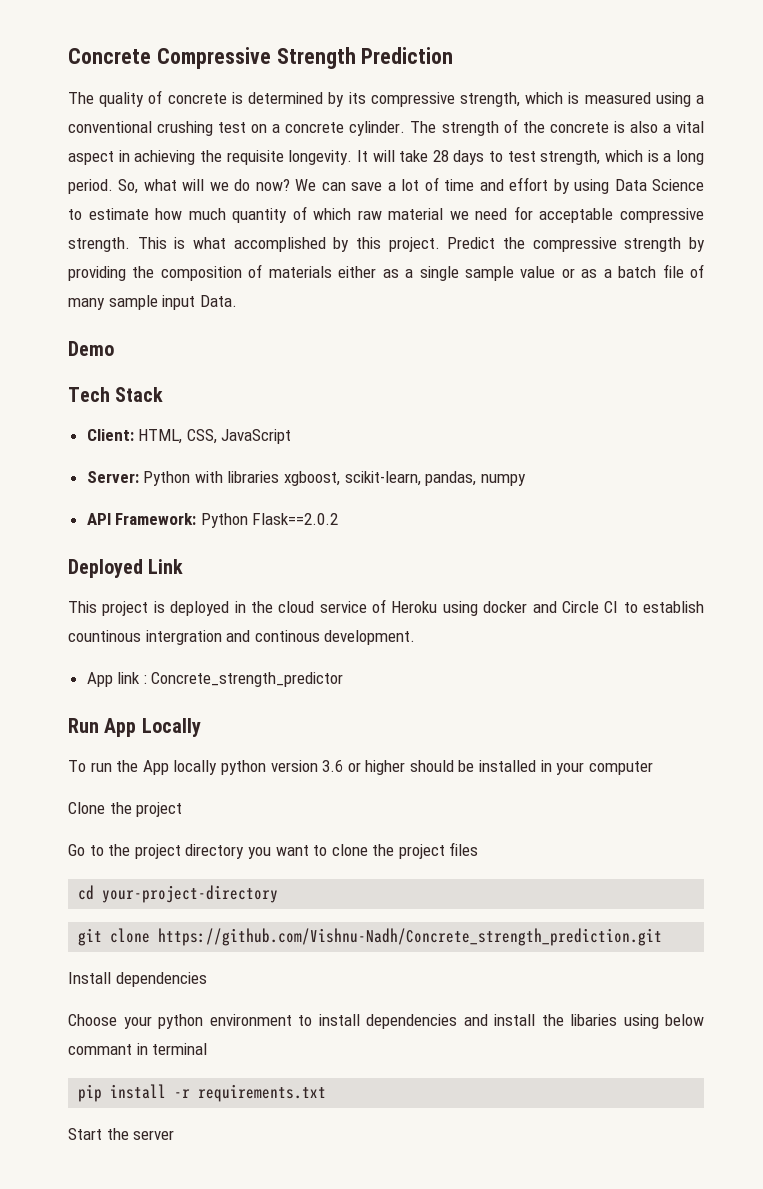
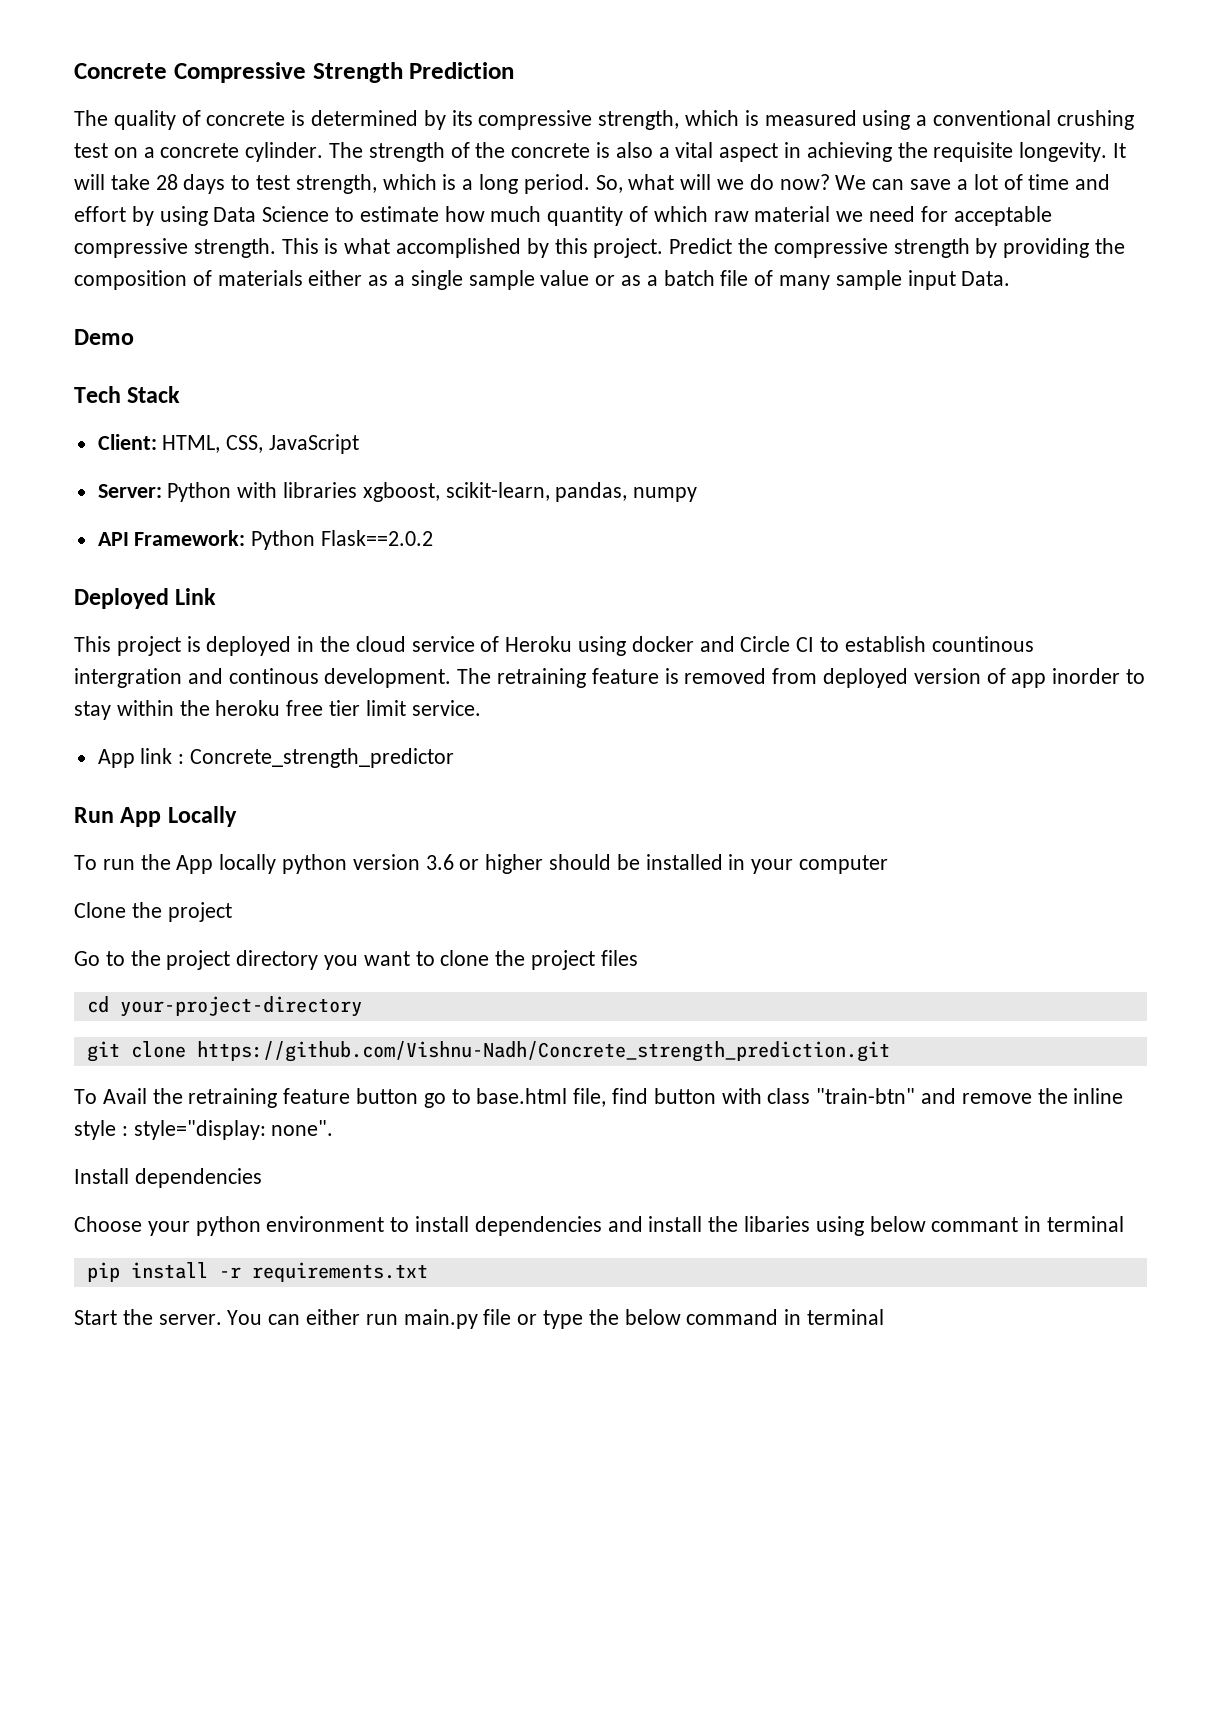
+ The retraining feature is removed from deployed version of app inorder to stay within the heroku free tier limit service.
+ To Avail the retraining feature button go to base.html file, find button with class "train-btn" and remove the inline style : style="display: none".
- Start the server
+ Start the server. You can either run main.py file or type the below command in terminal

